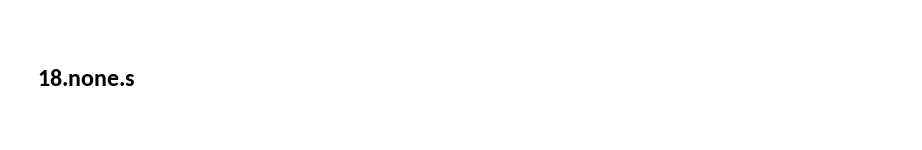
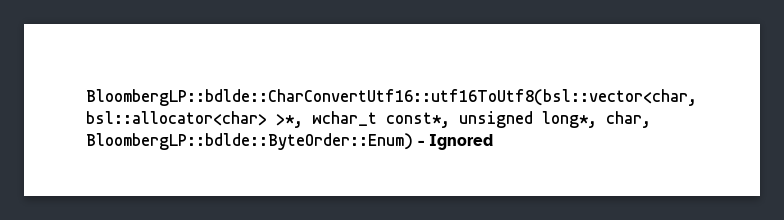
- 18.none.s
+ BloombergLP::bdlde::CharConvertUtf16::utf16ToUtf8(bsl::vector<char, bsl::allocator<char> >*, wchar_t const*, unsigned long*, char, BloombergLP::bdlde::ByteOrder::Enum) - Ignored

